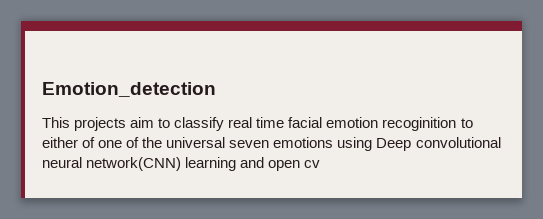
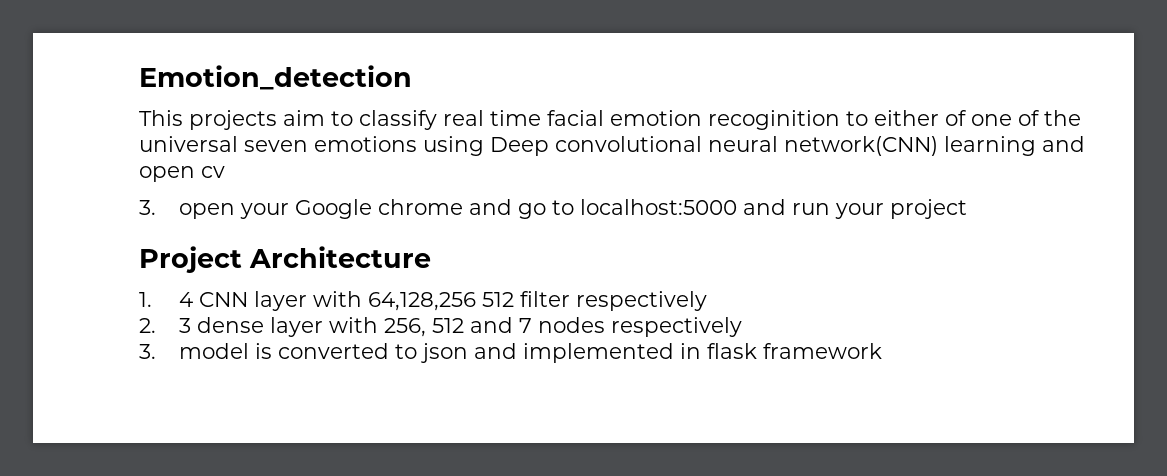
+ 3. open your Google chrome and go to localhost:5000 and run your project
+ Project Architecture
+ 1. 4 CNN layer with 64,128,256 512 filter respectively
+ 2. 3 dense layer with 256, 512 and 7 nodes respectively
+ 3. model is converted to json and implemented in flask framework

